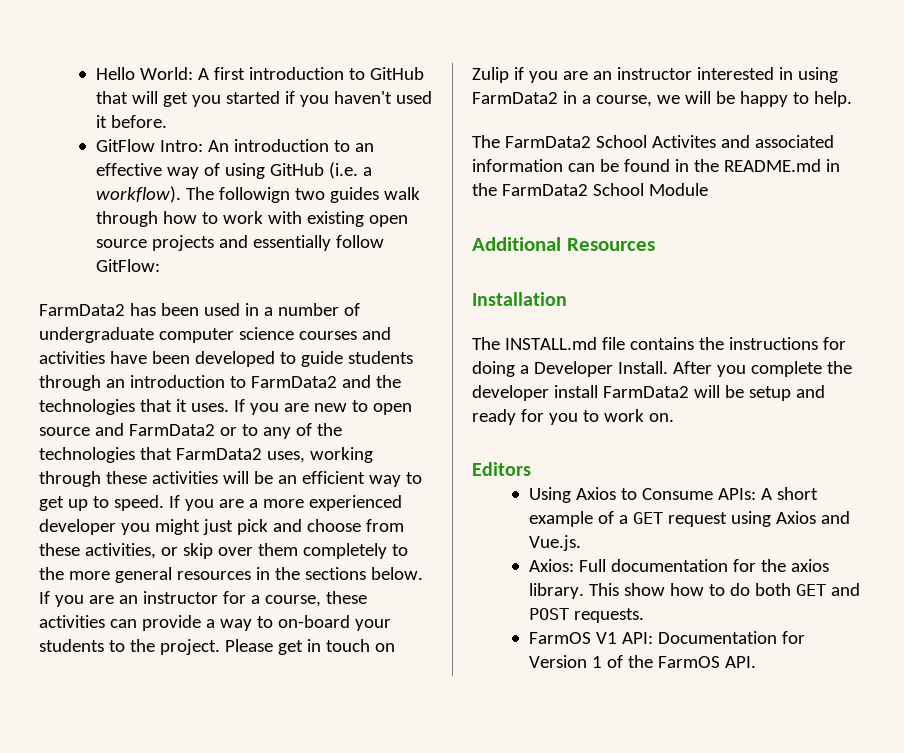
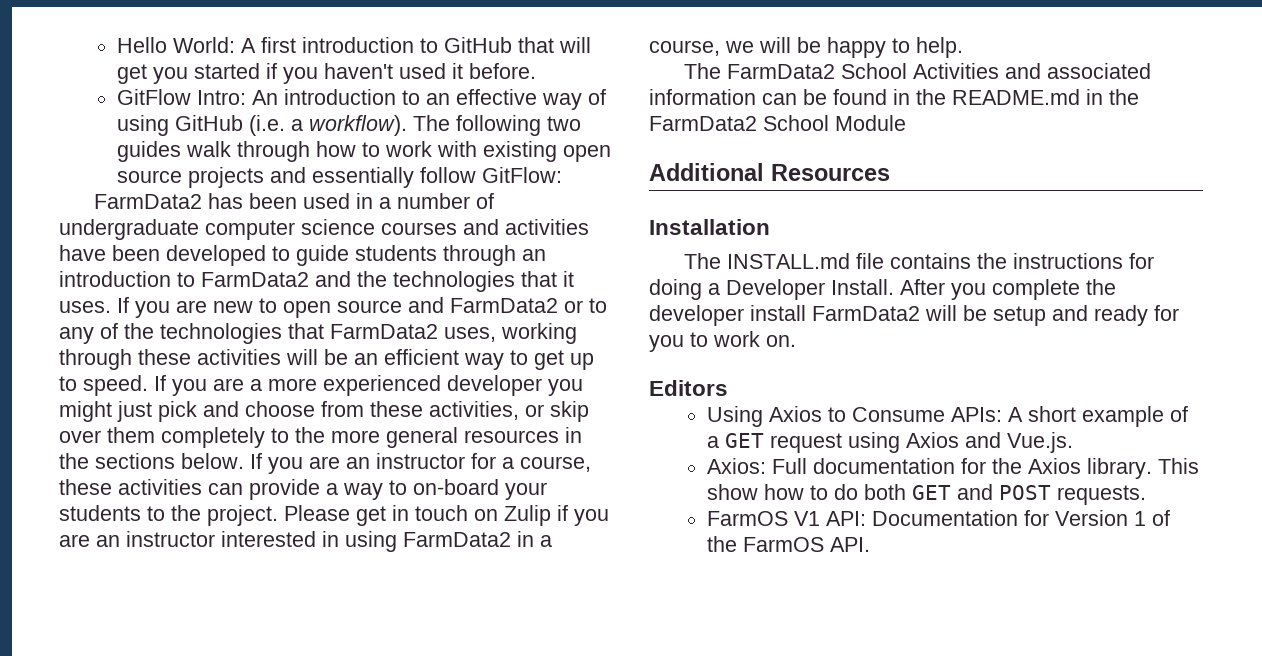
- The followign two guides walk through how to work with existing open source projects and essentially follow GitFlow:
+ The following two guides walk through how to work with existing open source projects and essentially follow GitFlow:
- The FarmData2 School Activites and associated information can be found in the README.md in the FarmData2 School Module
+ The FarmData2 School Activities and associated information can be found in the README.md in the FarmData2 School Module
- Axios: Full documentation for the axios library.
+ Axios: Full documentation for the Axios library.

